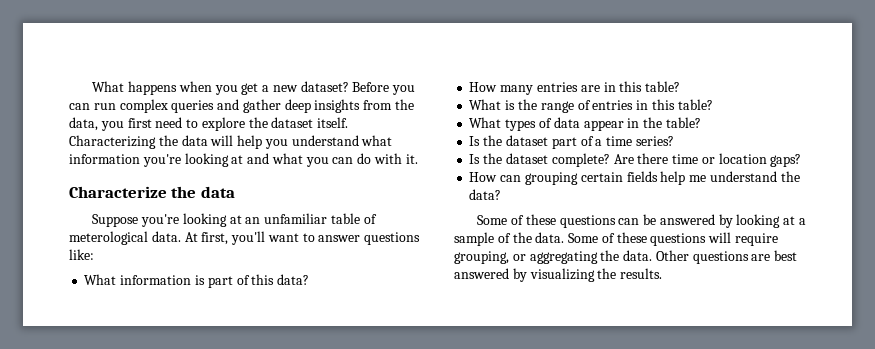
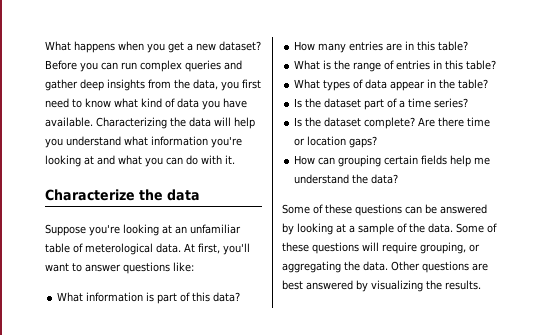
- Before you can run complex queries and gather deep insights from the data, you first need to explore the dataset itself.
+ Before you can run complex queries and gather deep insights from the data, you first need to know what kind of data you have available.

